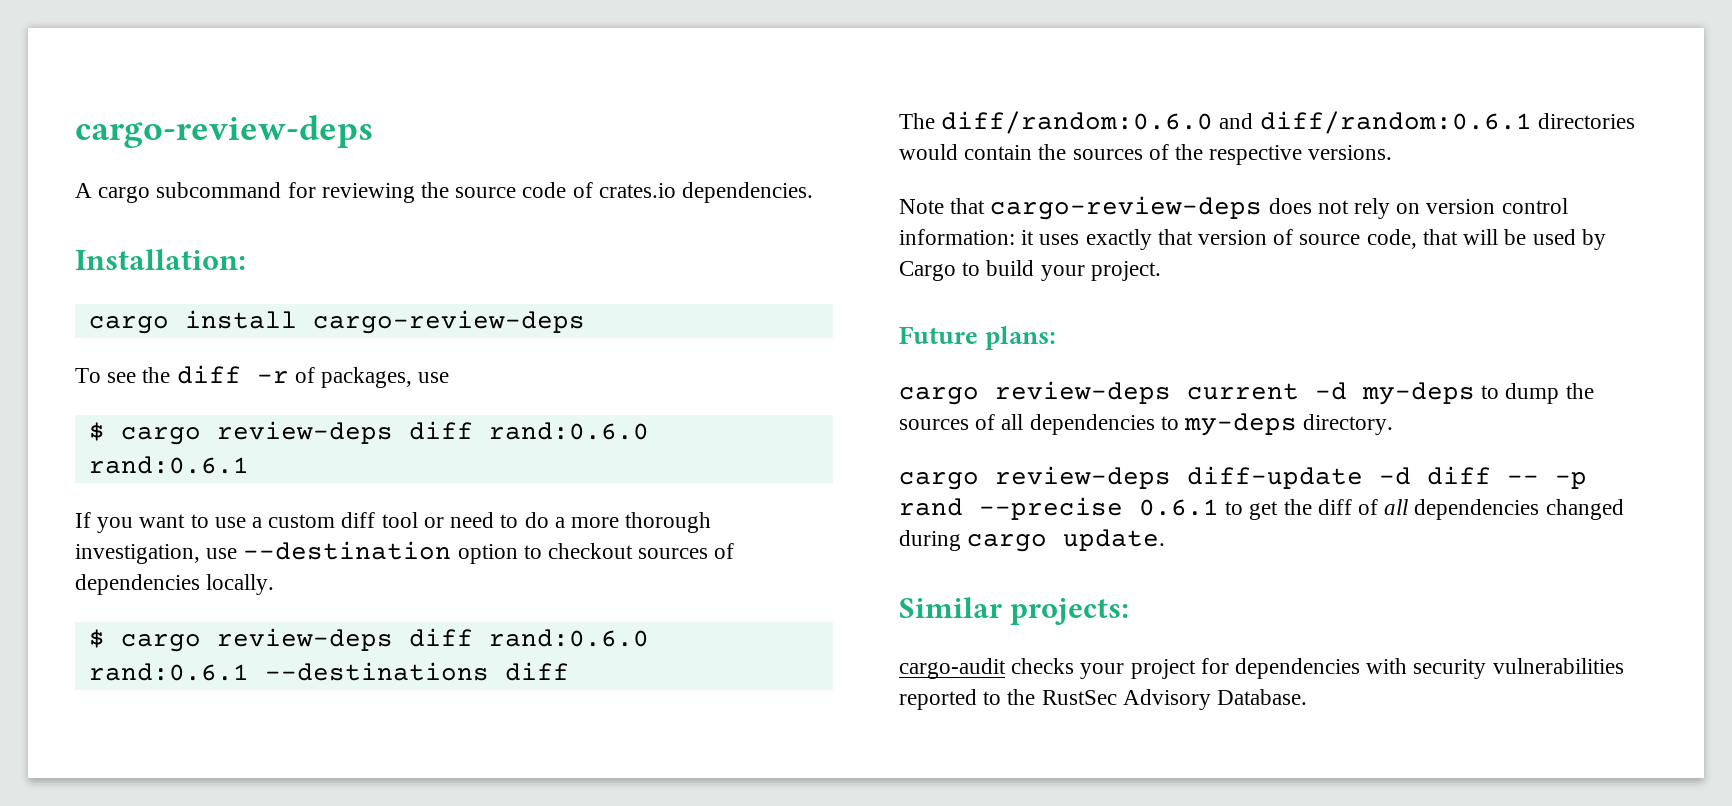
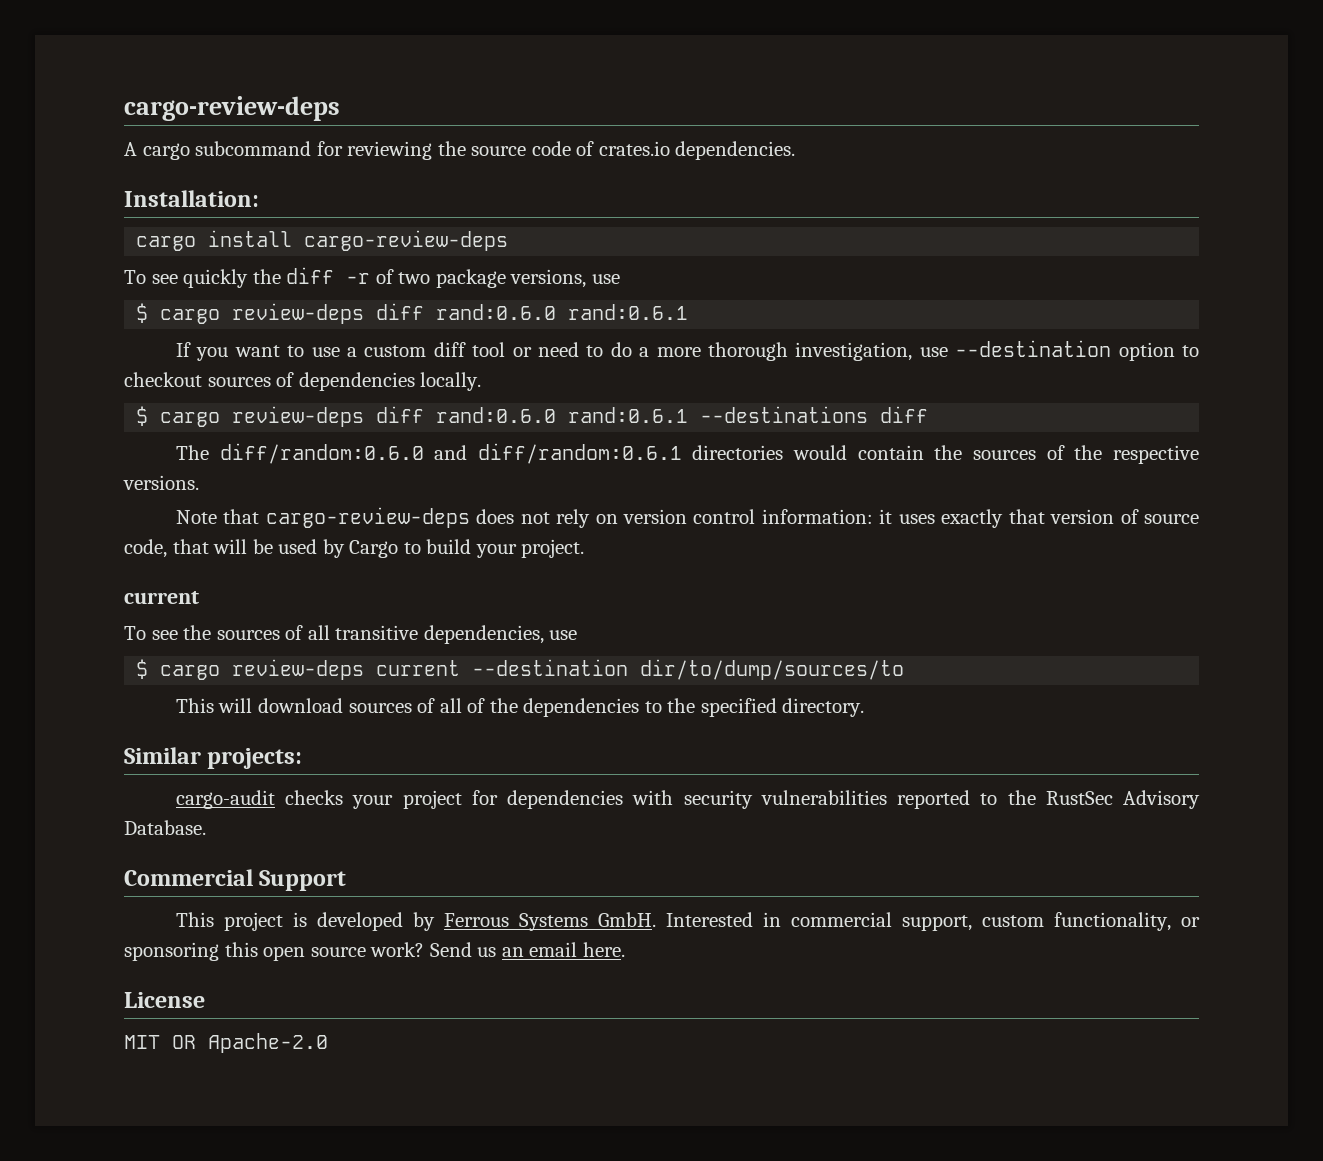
- To see the diff -r of packages, use
+ To see quickly the diff -r of two package versions, use
  Note that cargo-review-deps does not rely on version control information: it uses exactly that version of source code, that will be used by Cargo to build your project.
- Future plans:
- cargo review-deps current -d my-deps to dump the sources of all dependencies to my-deps directory.
- cargo review-deps diff-update -d diff -- -p rand --precise 0.6.1 to get the diff of all dependencies changed during cargo update.
+ current
+ To see the sources of all transitive dependencies, use
+ $ cargo review-deps current --destination dir/to/dump/sources/to
+ This will download sources of all of the dependencies to the specified directory.
+ Commercial Support
+ This project is developed by Ferrous Systems GmbH. Interested in commercial support, custom functionality, or sponsoring this open source work? Send us an email here.
+ License
+ MIT OR Apache-2.0

